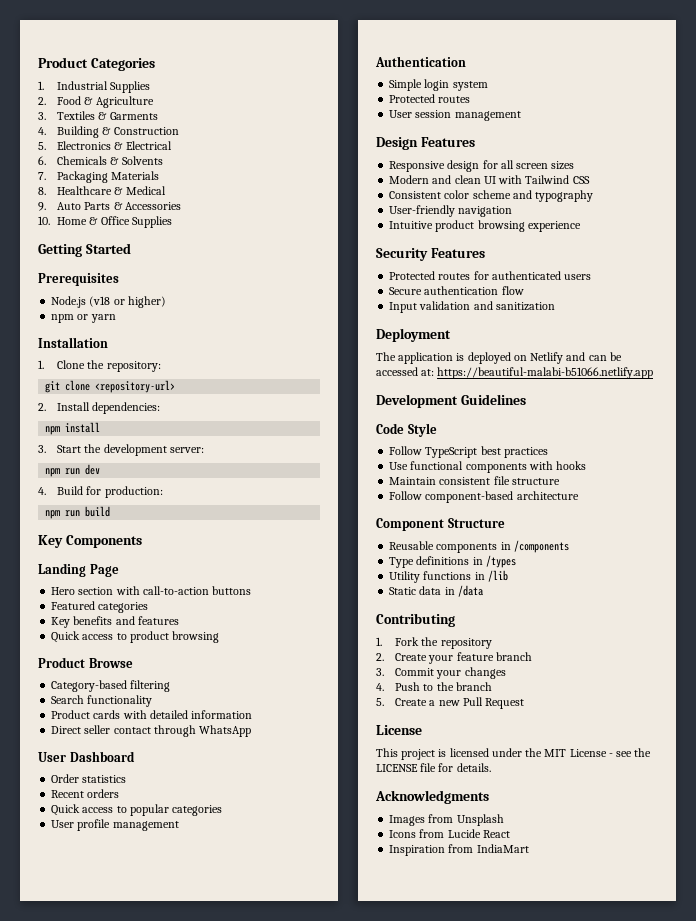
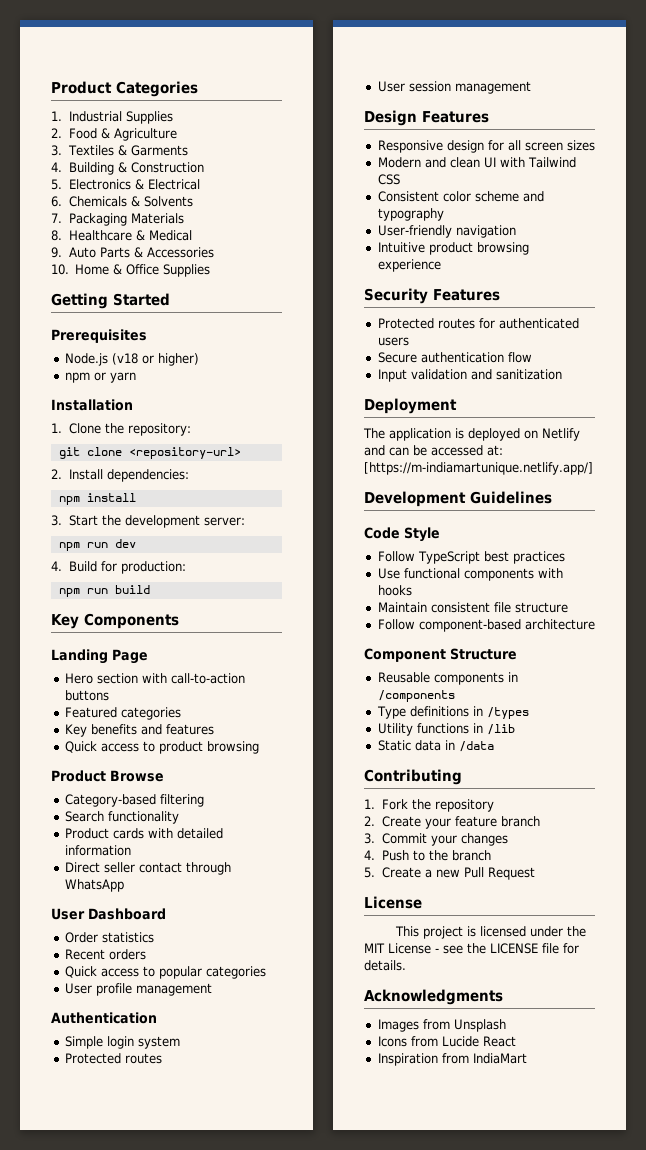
- The application is deployed on Netlify and can be accessed at: https://beautiful-malabi-b51066.netlify.app
+ The application is deployed on Netlify and can be accessed at: [https://m-indiamartunique.netlify.app/]

